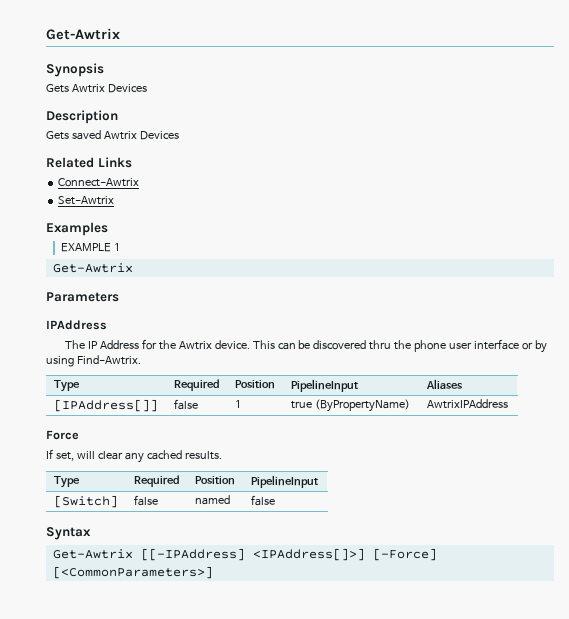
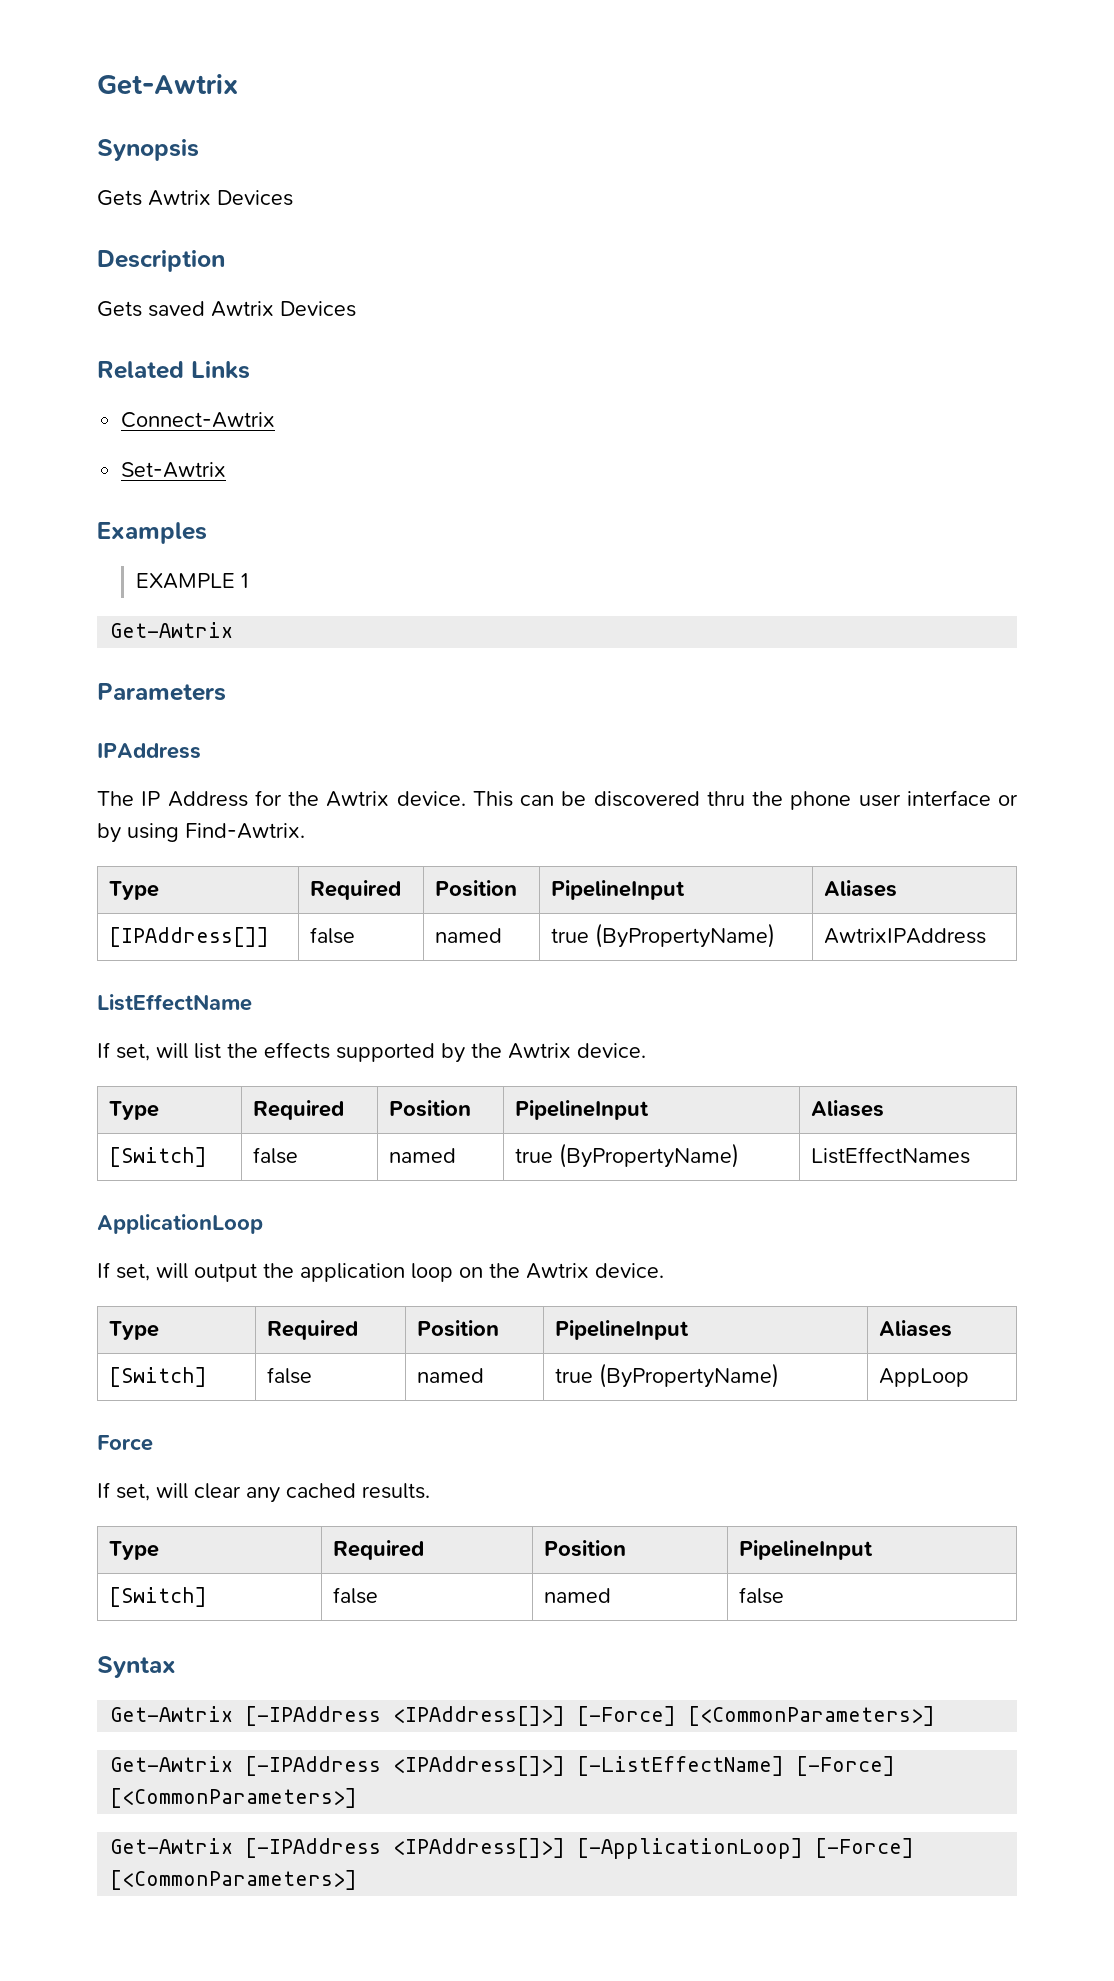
- [IPAddress[]] | false | 1 | true (ByPropertyName) | AwtrixIPAddress
+ [IPAddress[]] | false | named | true (ByPropertyName) | AwtrixIPAddress
+ ListEffectName
+ If set, will list the effects supported by the Awtrix device.
+ Type | Required | Position | PipelineInput | Aliases
+ [Switch] | false | named | true (ByPropertyName) | ListEffectNames
+ ApplicationLoop
+ If set, will output the application loop on the Awtrix device.
+ Type | Required | Position | PipelineInput | Aliases
+ [Switch] | false | named | true (ByPropertyName) | AppLoop
- Get-Awtrix [[-IPAddress] <IPAddress[]>] [-Force] [<CommonParameters>]
+ Get-Awtrix [-IPAddress <IPAddress[]>] [-Force] [<CommonParameters>]
+ Get-Awtrix [-IPAddress <IPAddress[]>] [-ListEffectName] [-Force] [<CommonParameters>]
+ Get-Awtrix [-IPAddress <IPAddress[]>] [-ApplicationLoop] [-Force] [<CommonParameters>]

